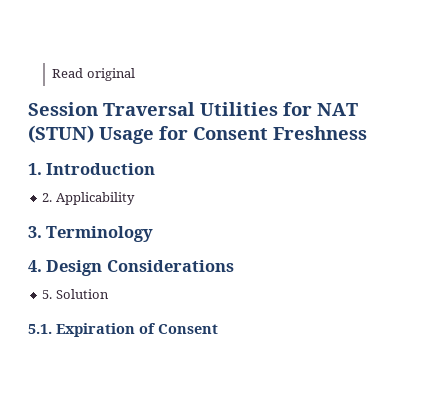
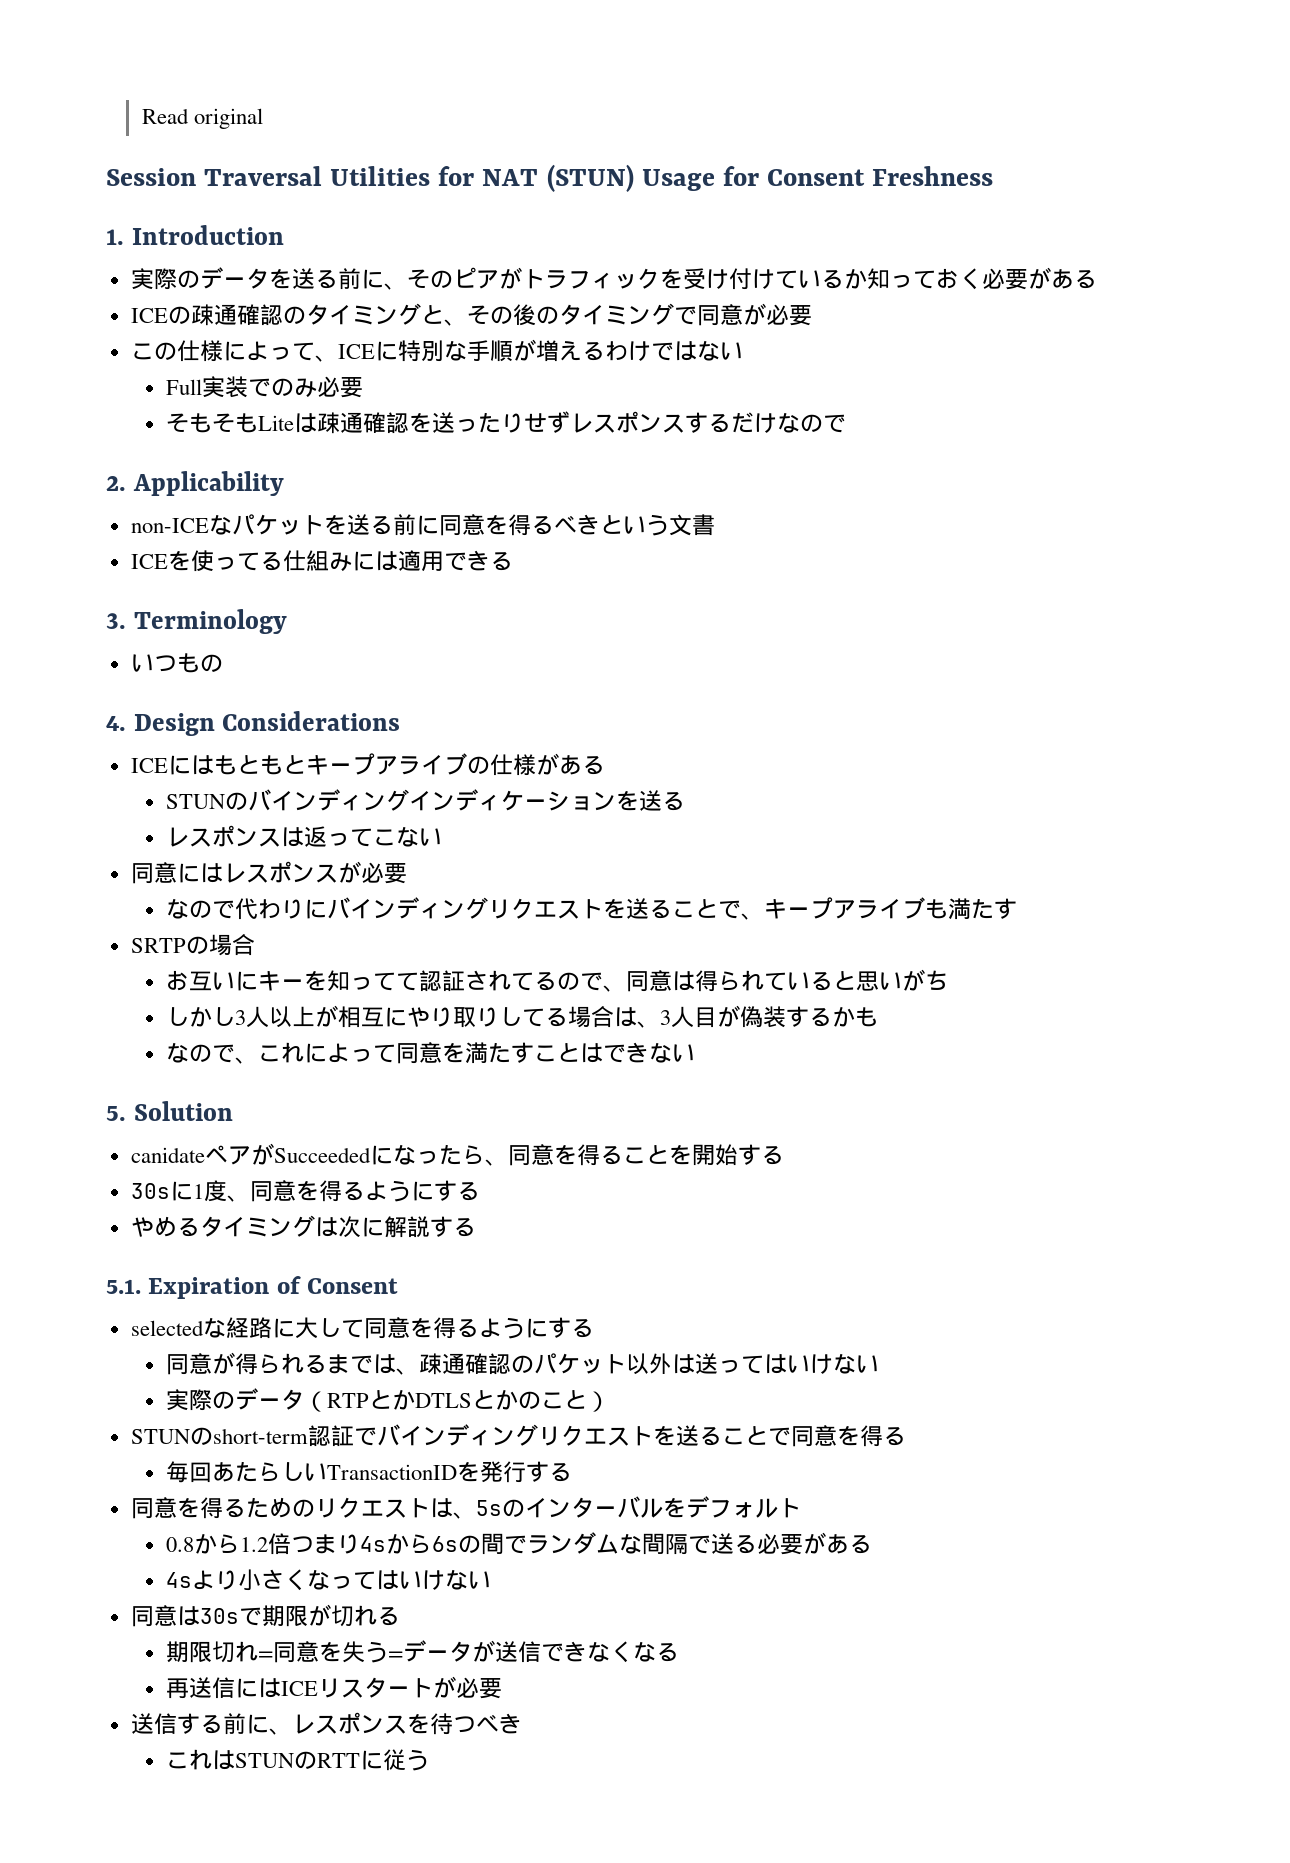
+ 実際のデータを送る前に、そのピアがトラフィックを受け付けているか知っておく必要がある
+ ICEの疎通確認のタイミングと、その後のタイミングで同意が必要
+ この仕様によって、ICEに特別な手順が増えるわけではない
+ Full実装でのみ必要
+ そもそもLiteは疎通確認を送ったりせずレスポンスするだけなので
  2. Applicability
+ non-ICEなパケットを送る前に同意を得るべきという文書
+ ICEを使ってる仕組みには適用できる
+ いつもの
+ ICEにはもともとキープアライブの仕様がある
+ STUNのバインディングインディケーションを送る
+ レスポンスは返ってこない
+ 同意にはレスポンスが必要
+ なので代わりにバインディングリクエストを送ることで、キープアライブも満たす
+ SRTPの場合
+ お互いにキーを知ってて認証されてるので、同意は得られていると思いがち
+ しかし3人以上が相互にやり取りしてる場合は、3人目が偽装するかも
+ なので、これによって同意を満たすことはできない
  5. Solution
+ canidateペアがSucceededになったら、同意を得ることを開始する
+ 30sに1度、同意を得るようにする
+ やめるタイミングは次に解説する
  5.1. Expiration of Consent
+ selectedな経路に大して同意を得るようにする
+ 同意が得られるまでは、疎通確認のパケット以外は送ってはいけない
+ 実際のデータ（RTPとかDTLSとかのこと）
+ STUNのshort-term認証でバインディングリクエストを送ることで同意を得る
+ 毎回あたらしいTransactionIDを発行する
+ 同意を得るためのリクエストは、5sのインターバルをデフォルト
+ 0.8から1.2倍つまり4sから6sの間でランダムな間隔で送る必要がある
+ 4sより小さくなってはいけない
+ 同意は30sで期限が切れる
+ 期限切れ=同意を失う=データが送信できなくなる
+ 再送信にはICEリスタートが必要
+ 送信する前に、レスポンスを待つべき
+ これはSTUNのRTTに従う

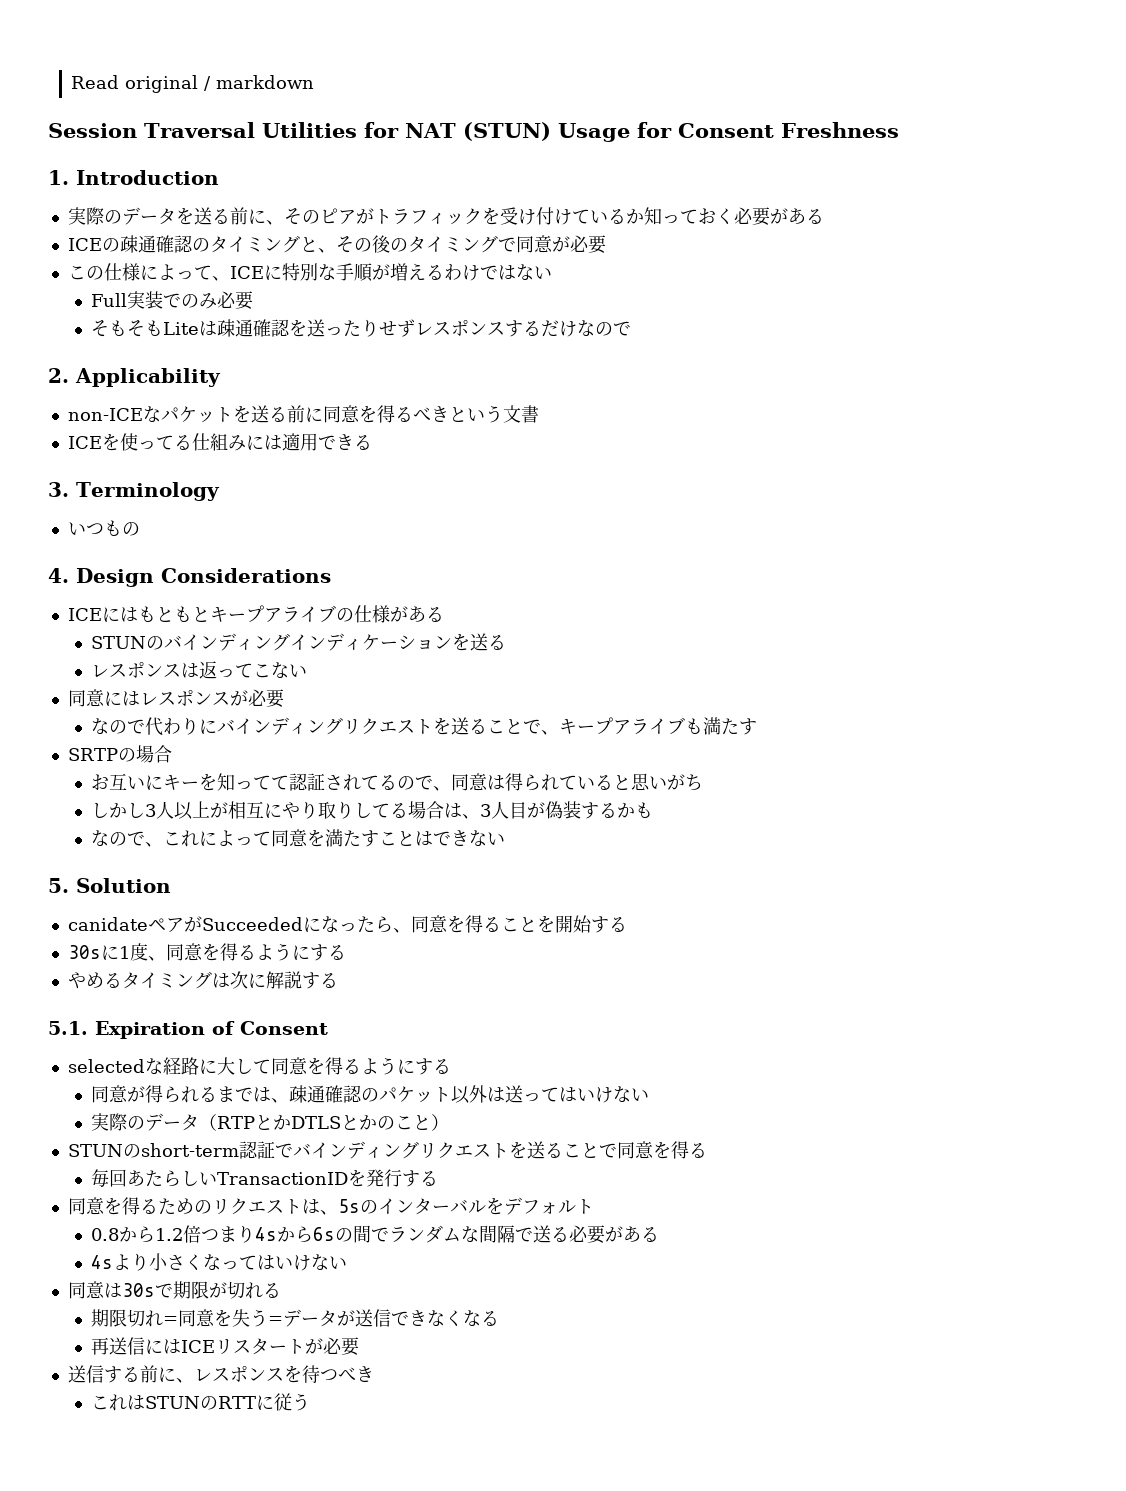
- Read original
+ Read original / markdown

